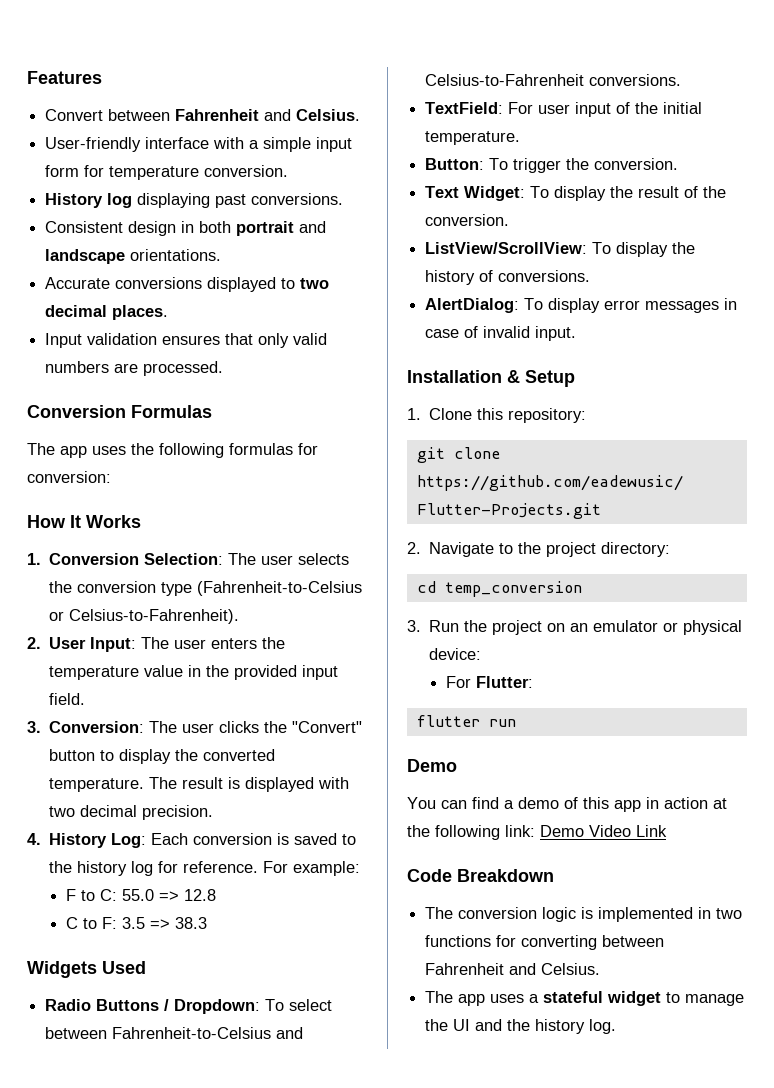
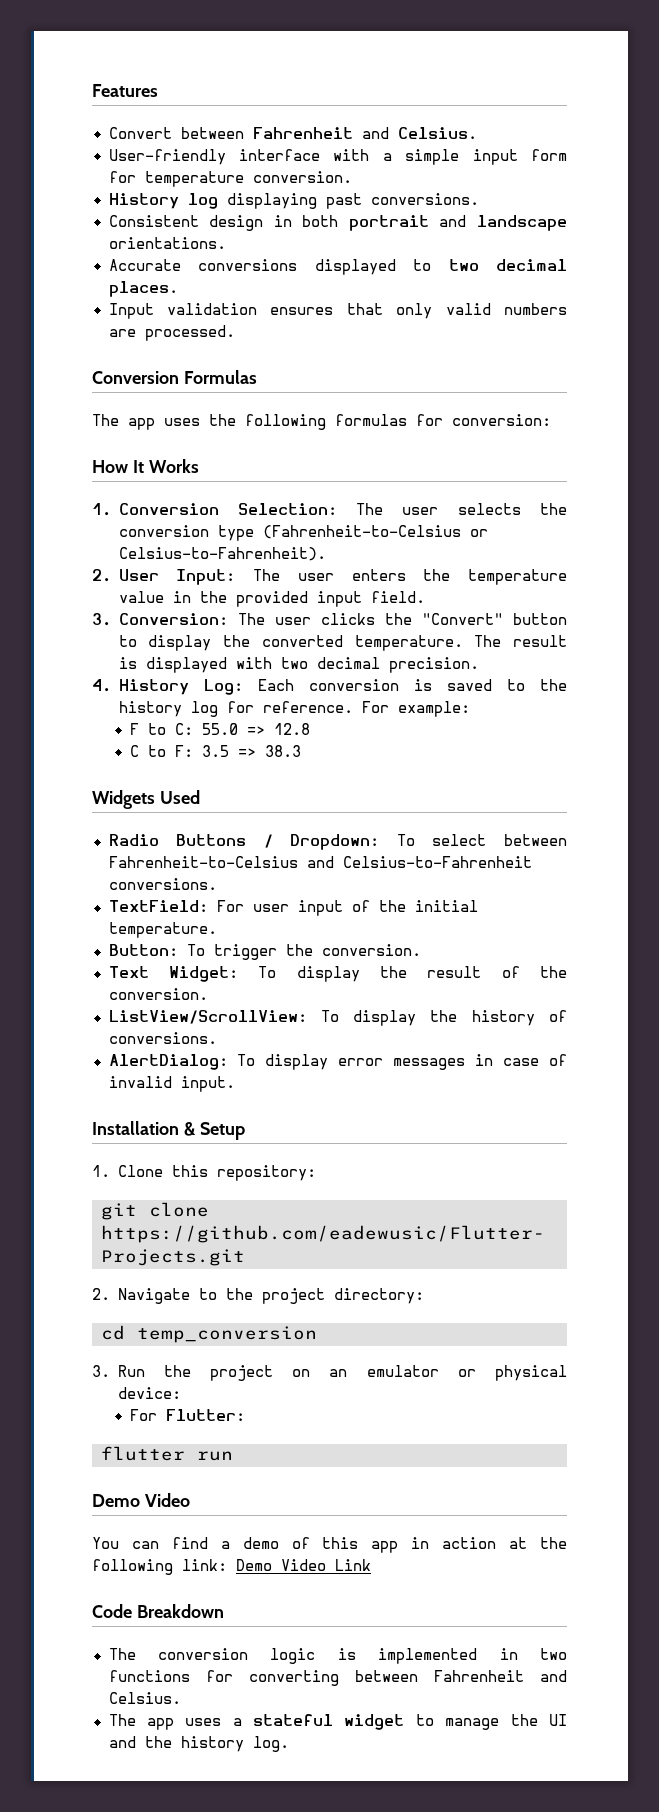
  flutter run
- Demo
+ Demo Video

